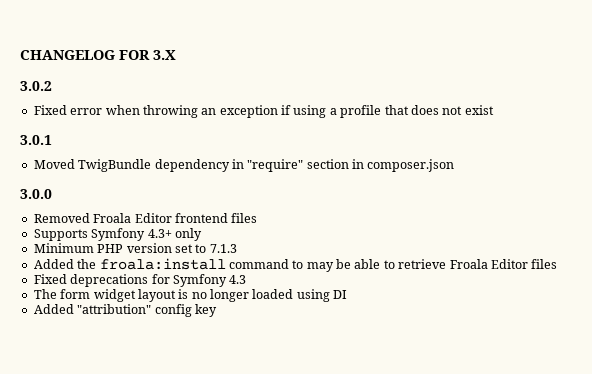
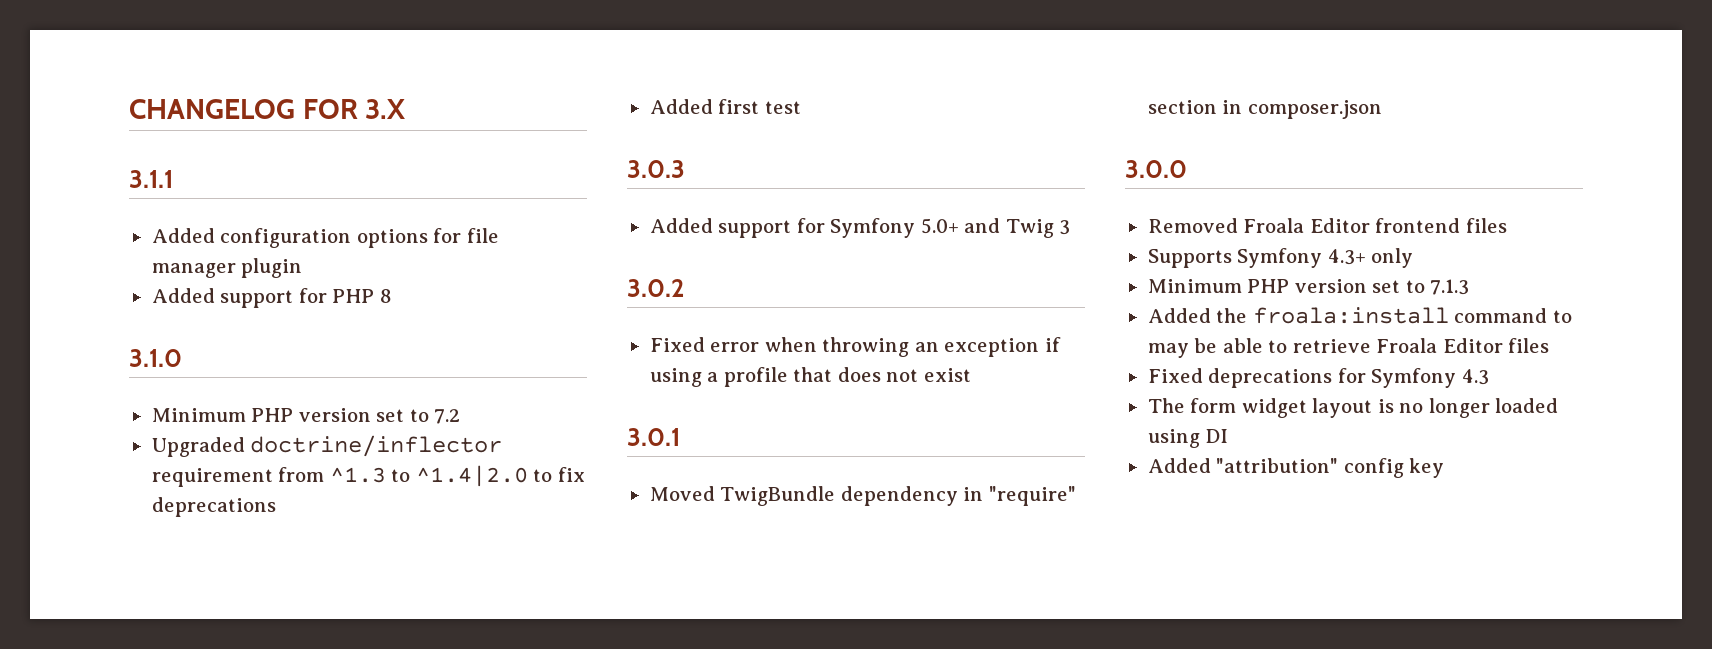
+ 3.1.1
+ Added configuration options for file manager plugin
+ Added support for PHP 8
+ 3.1.0
+ Minimum PHP version set to 7.2
+ Upgraded doctrine/inflector requirement from ^1.3 to ^1.4|2.0 to fix deprecations
+ Added first test
+ 3.0.3
+ Added support for Symfony 5.0+ and Twig 3

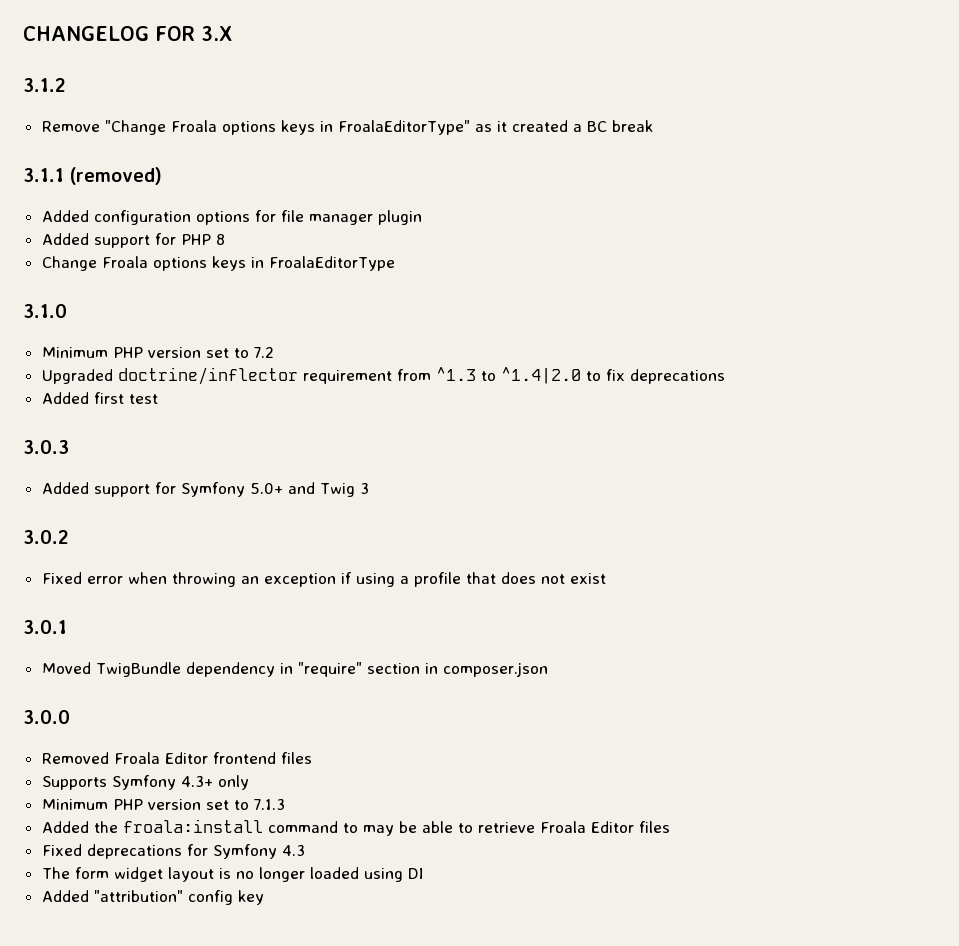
+ 3.1.2
+ Remove "Change Froala options keys in FroalaEditorType" as it created a BC break
- 3.1.1
+ 3.1.1 (removed)
+ Change Froala options keys in FroalaEditorType

